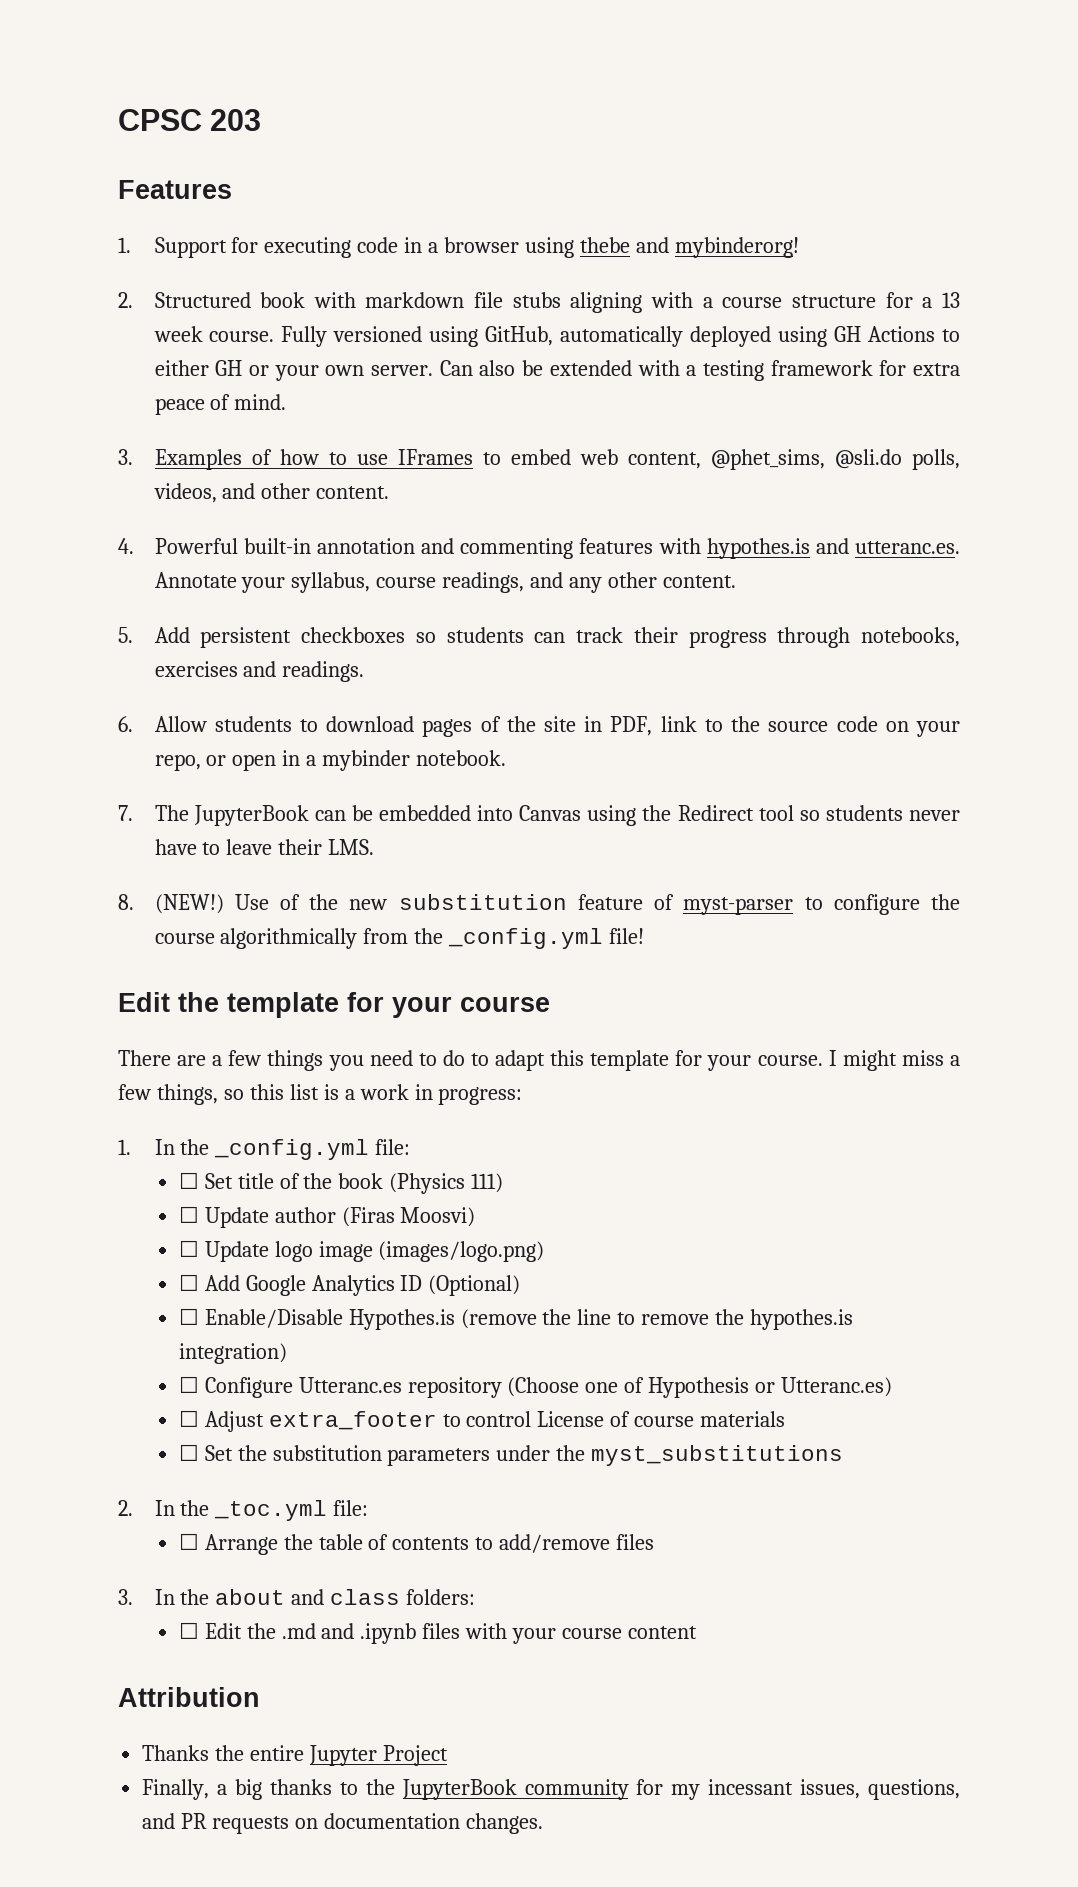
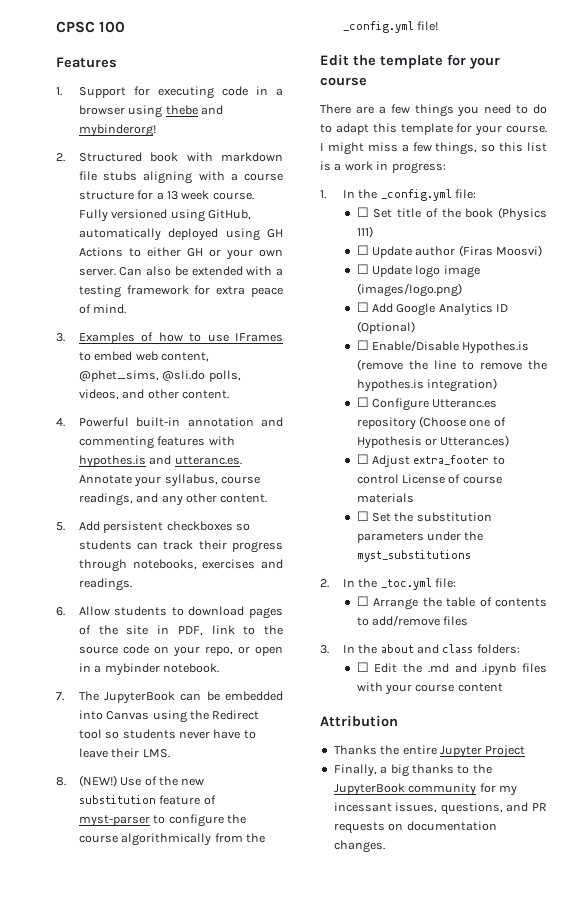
- CPSC 203
+ CPSC 100

